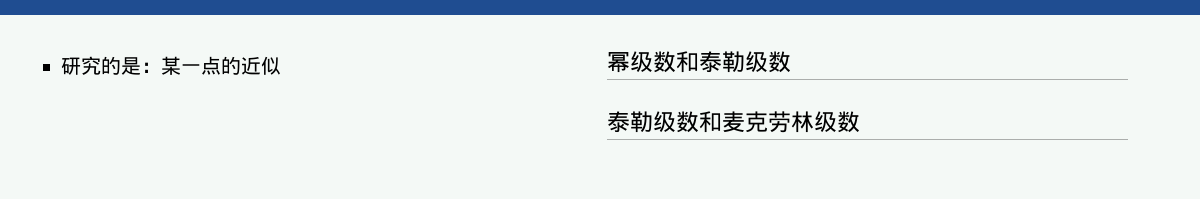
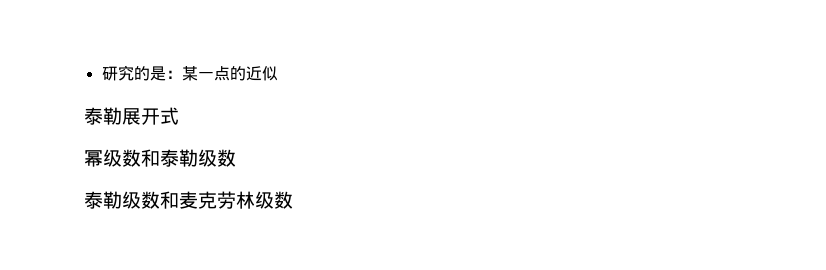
+ 泰勒展开式

